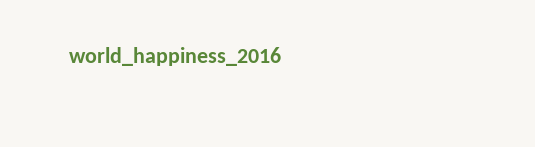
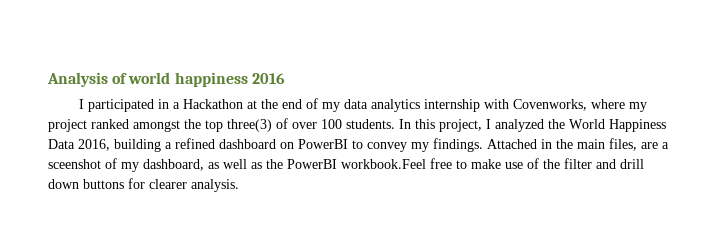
- world_happiness_2016
+ Analysis of world happiness 2016
+ I participated in a Hackathon at the end of my data analytics internship with Covenworks, where my project ranked amongst the top three(3) of over 100 students. In this project, I analyzed the World Happiness Data 2016, building a refined dashboard on PowerBI to convey my findings. Attached in the main files, are a sceenshot of my dashboard, as well as the PowerBI workbook.Feel free to make use of the filter and drill down buttons for clearer analysis.

